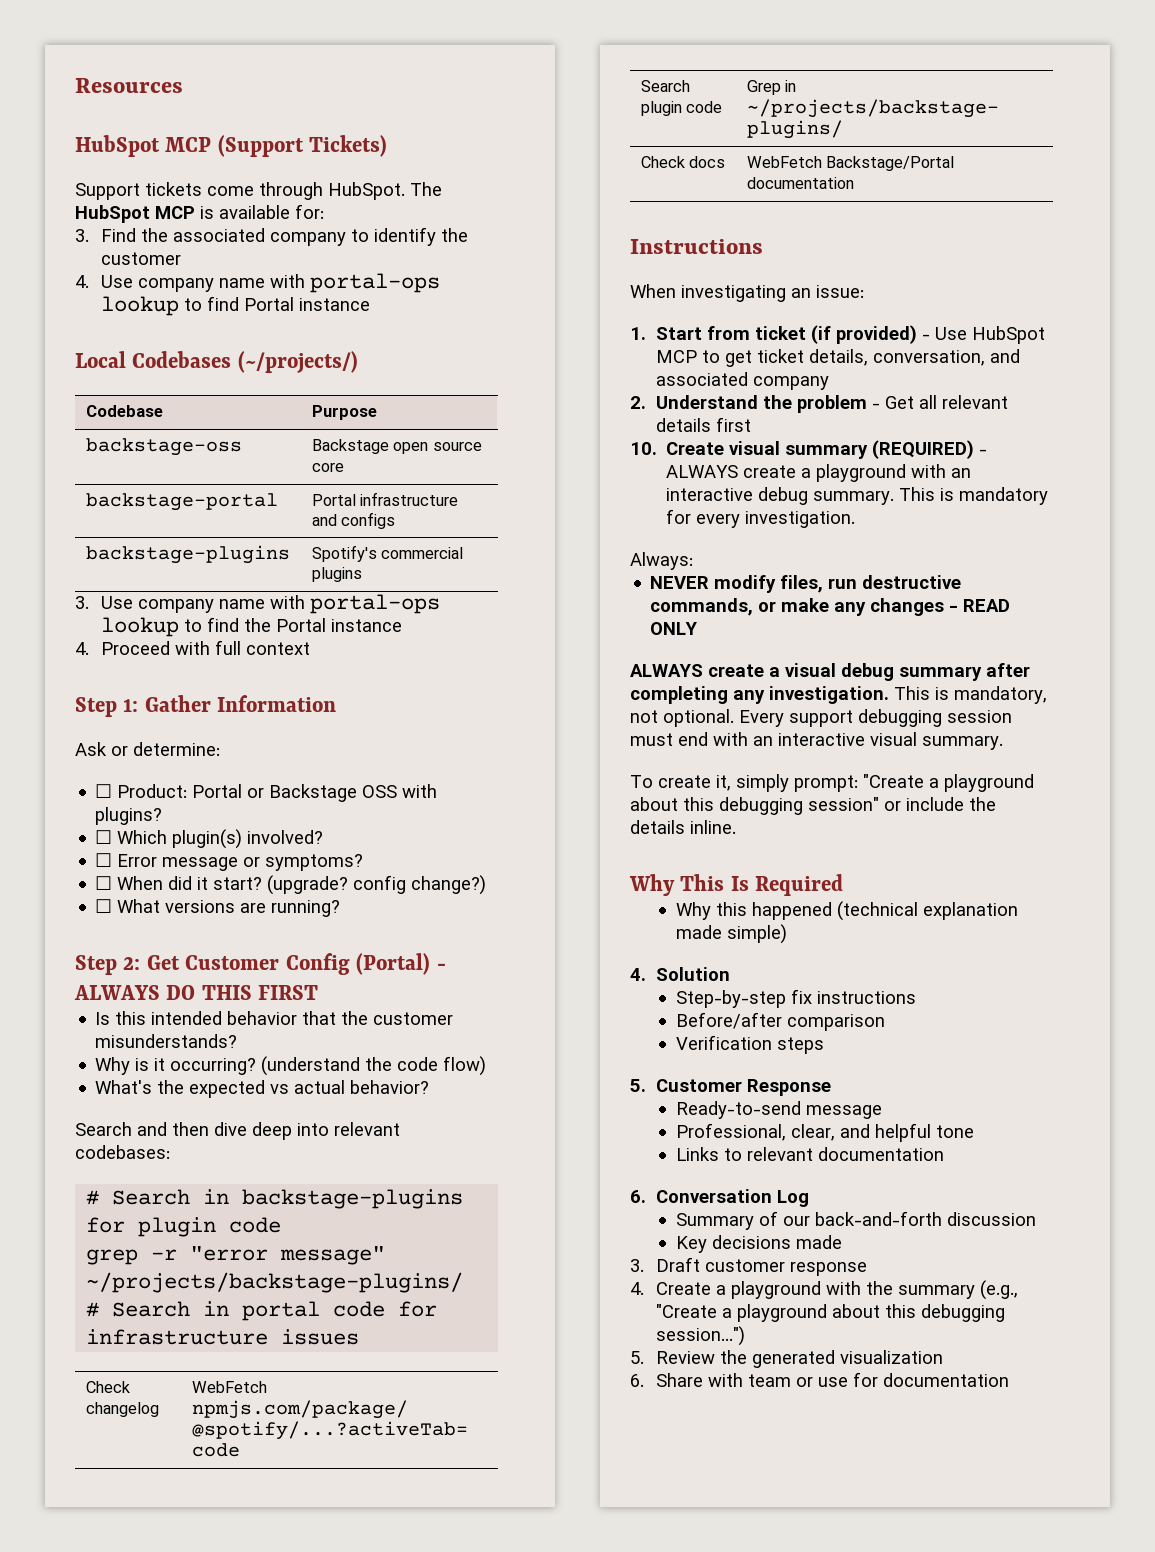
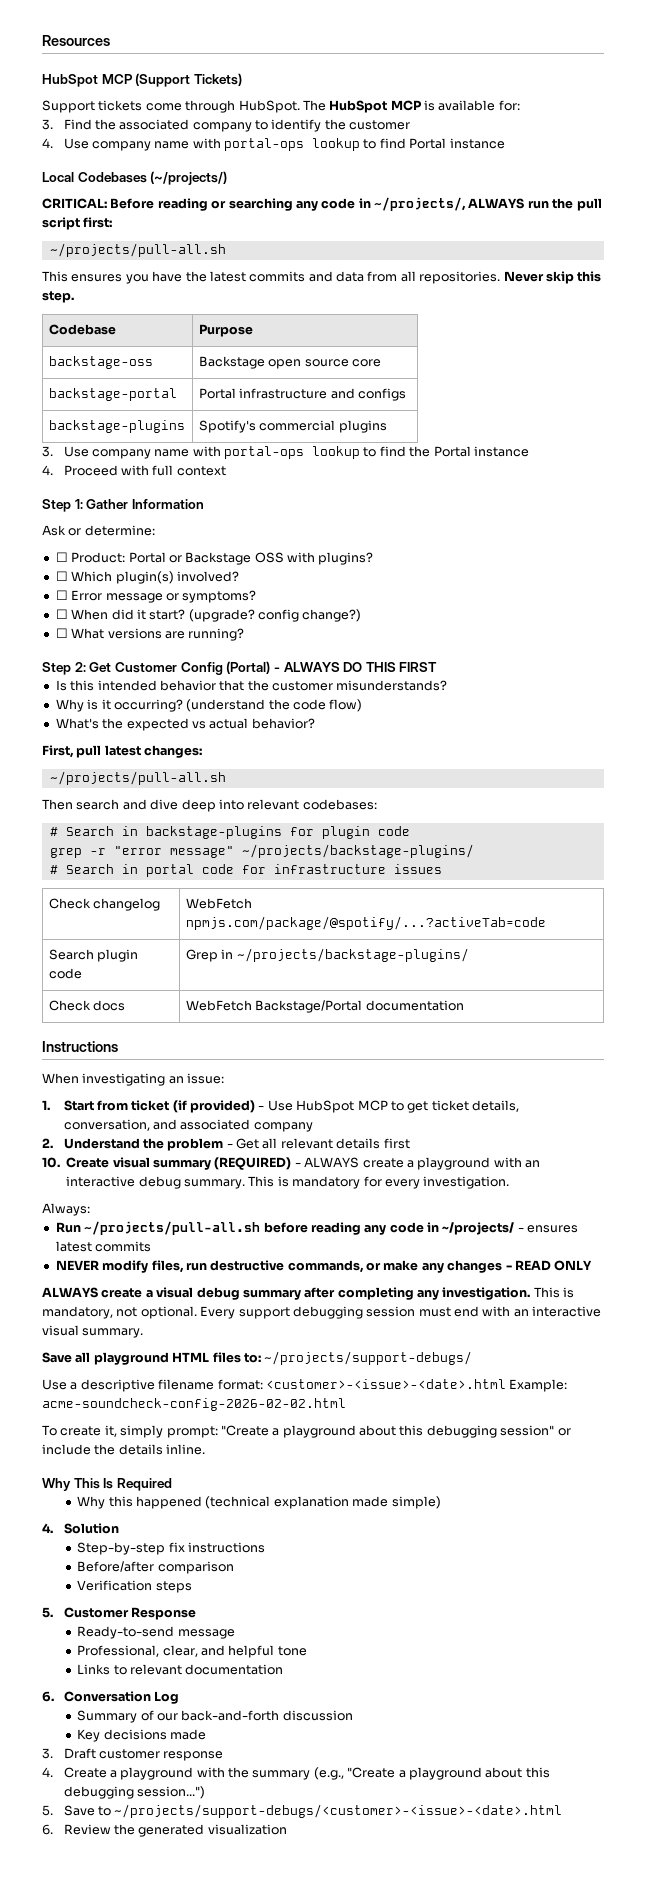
+ CRITICAL: Before reading or searching any code in ~/projects/, ALWAYS run the pull script first:
+ ~/projects/pull-all.sh
+ This ensures you have the latest commits and data from all repositories. Never skip this step.
- Search and then dive deep into relevant codebases:
+ First, pull latest changes:
+ ~/projects/pull-all.sh
+ Then search and dive deep into relevant codebases:
+ Run ~/projects/pull-all.sh before reading any code in ~/projects/ - ensures latest commits
+ Save all playground HTML files to: ~/projects/support-debugs/
+ Use a descriptive filename format: <customer>-<issue>-<date>.html Example: acme-soundcheck-config-2026-02-02.html
- 5. Review the generated visualization
+ 5. Save to ~/projects/support-debugs/<customer>-<issue>-<date>.html
+ 6. Review the generated visualization
- 6. Share with team or use for documentation

